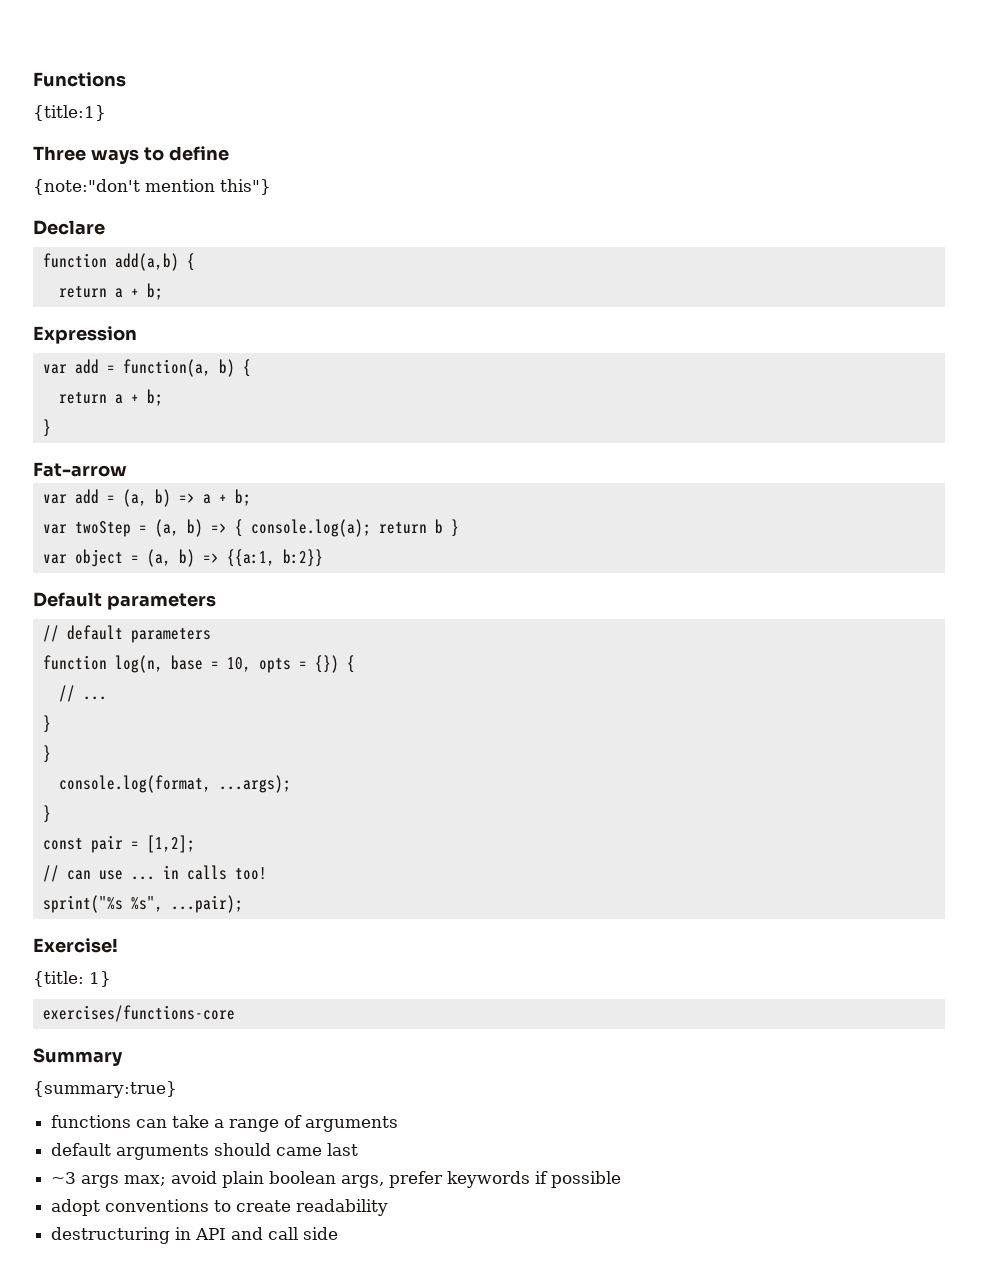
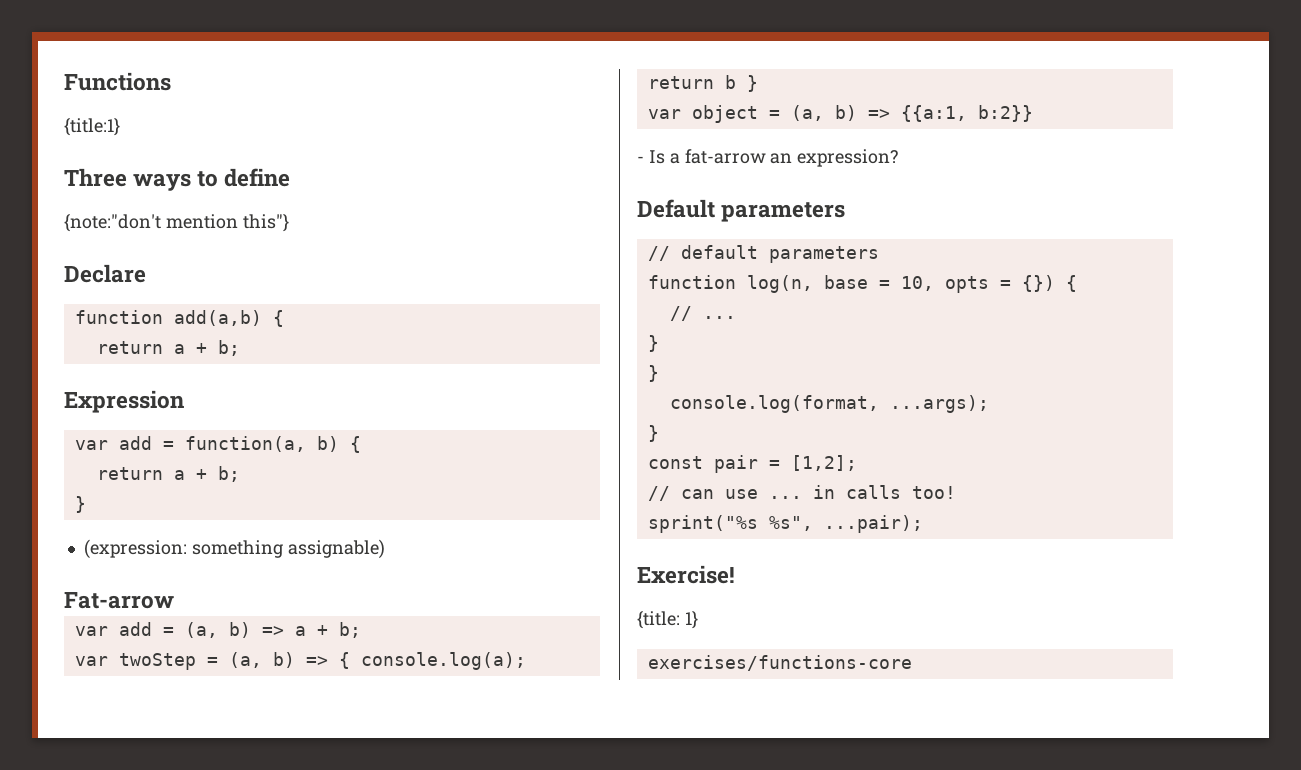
+ (expression: something assignable)
+ - Is a fat-arrow an expression?
- Summary
- {summary:true}
- functions can take a range of arguments
- default arguments should came last
- ~3 args max; avoid plain boolean args, prefer keywords if possible
- adopt conventions to create readability
- destructuring in API and call side

